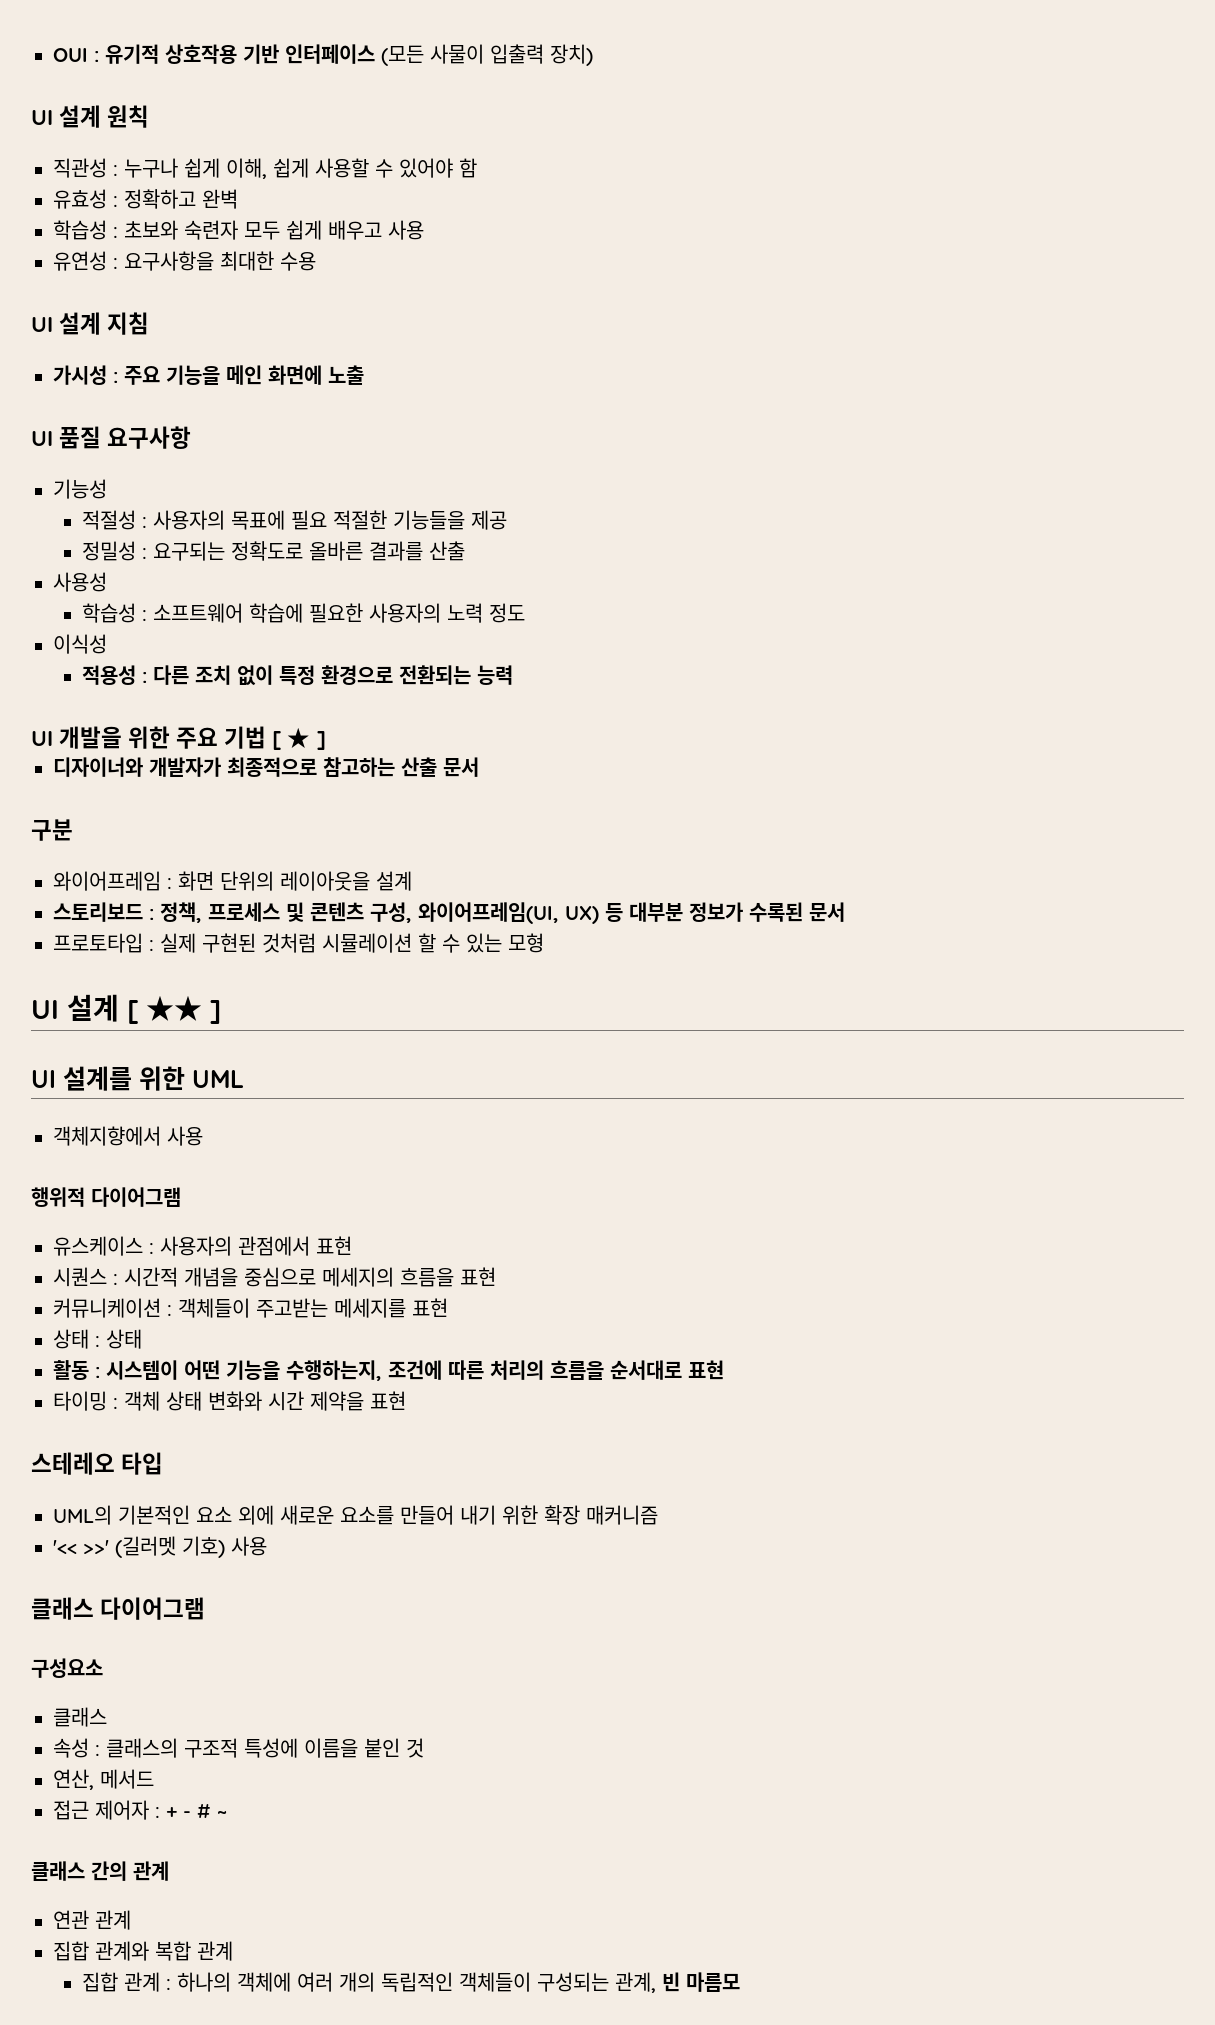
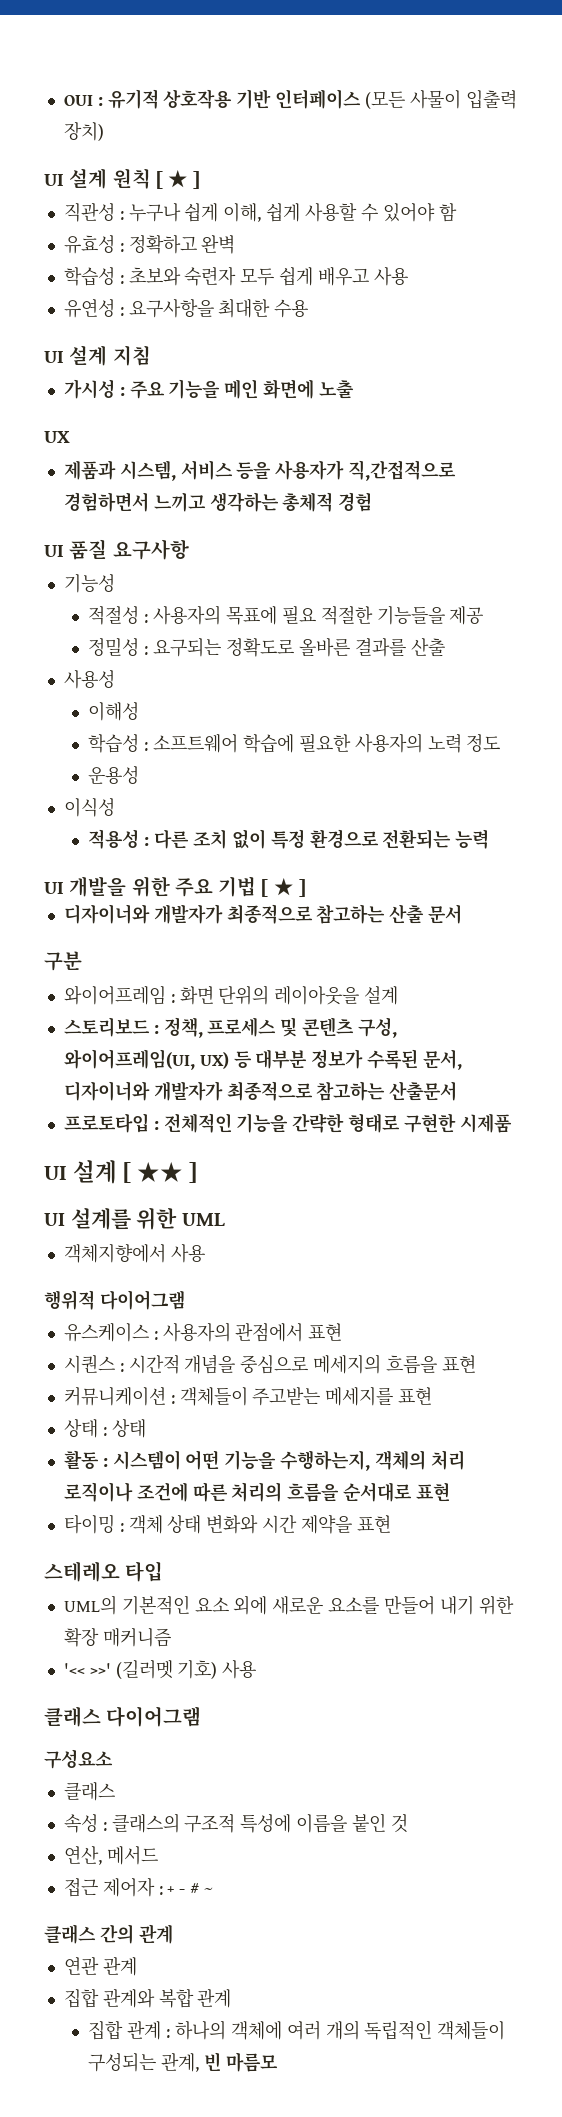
- UI 설계 원칙
+ UI 설계 원칙 [ ★ ]
+ UX
+ 제품과 시스템, 서비스 등을 사용자가 직,간접적으로 경험하면서 느끼고 생각하는 총체적 경험
+ 이해성
+ 운용성
- 스토리보드 : 정책, 프로세스 및 콘텐츠 구성, 와이어프레임(UI, UX) 등 대부분 정보가 수록된 문서
- 프로토타입 : 실제 구현된 것처럼 시뮬레이션 할 수 있는 모형
+ 스토리보드 : 정책, 프로세스 및 콘텐츠 구성, 와이어프레임(UI, UX) 등 대부분 정보가 수록된 문서, 디자이너와 개발자가 최종적으로 참고하는 산출문서
+ 프로토타입 : 전체적인 기능을 간략한 형태로 구현한 시제품
- 활동 : 시스템이 어떤 기능을 수행하는지, 조건에 따른 처리의 흐름을 순서대로 표현
+ 활동 : 시스템이 어떤 기능을 수행하는지, 객체의 처리 로직이나 조건에 따른 처리의 흐름을 순서대로 표현

